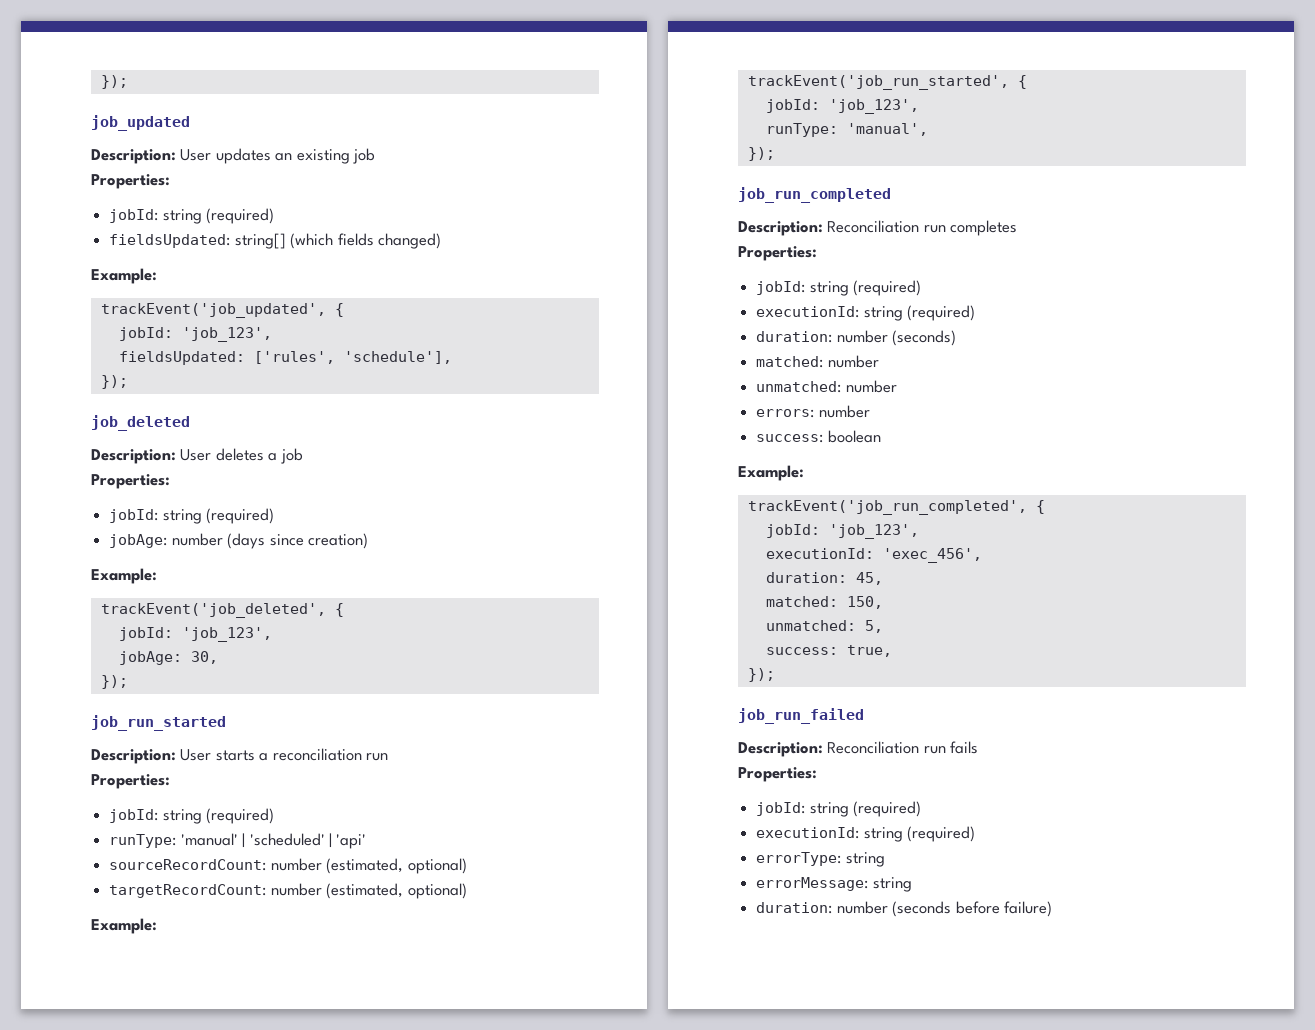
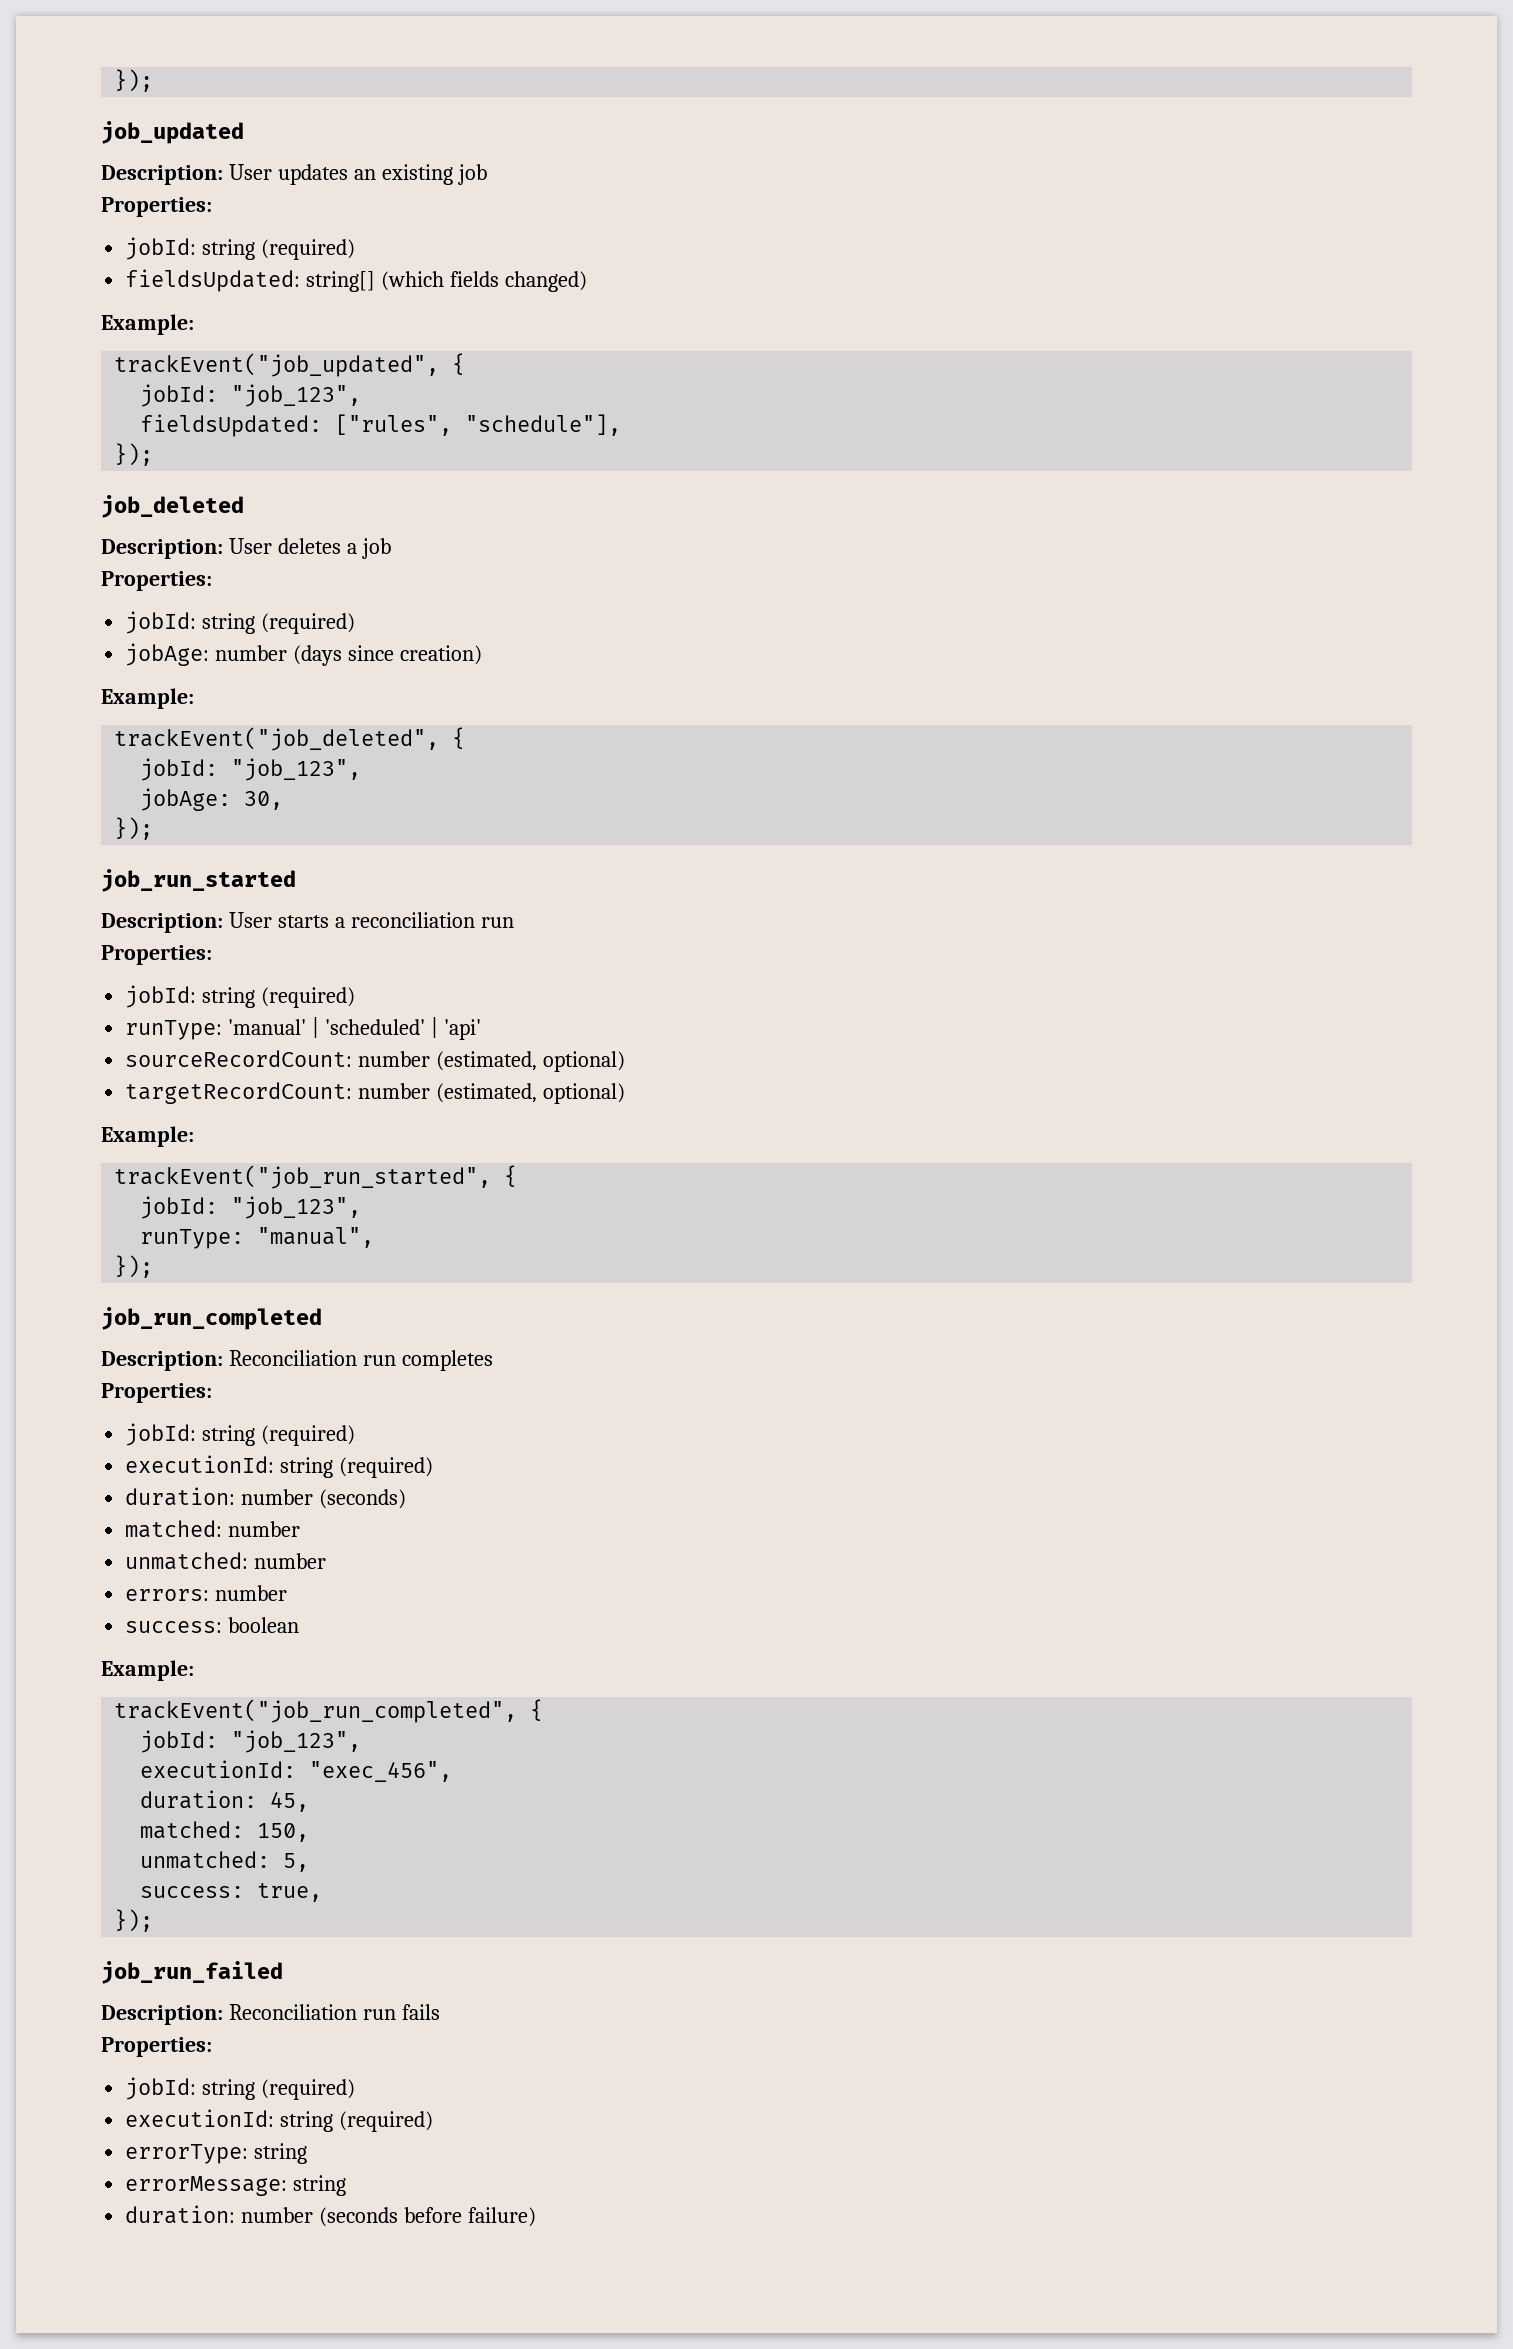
- trackEvent('job_updated', {
- jobId: 'job_123',
- fieldsUpdated: ['rules', 'schedule'],
+ trackEvent("job_updated", {
+ jobId: "job_123",
+ fieldsUpdated: ["rules", "schedule"],
- trackEvent('job_deleted', {
- jobId: 'job_123',
+ trackEvent("job_deleted", {
+ jobId: "job_123",
- trackEvent('job_run_started', {
- jobId: 'job_123',
- runType: 'manual',
+ trackEvent("job_run_started", {
+ jobId: "job_123",
+ runType: "manual",
- trackEvent('job_run_completed', {
- jobId: 'job_123',
- executionId: 'exec_456',
+ trackEvent("job_run_completed", {
+ jobId: "job_123",
+ executionId: "exec_456",

